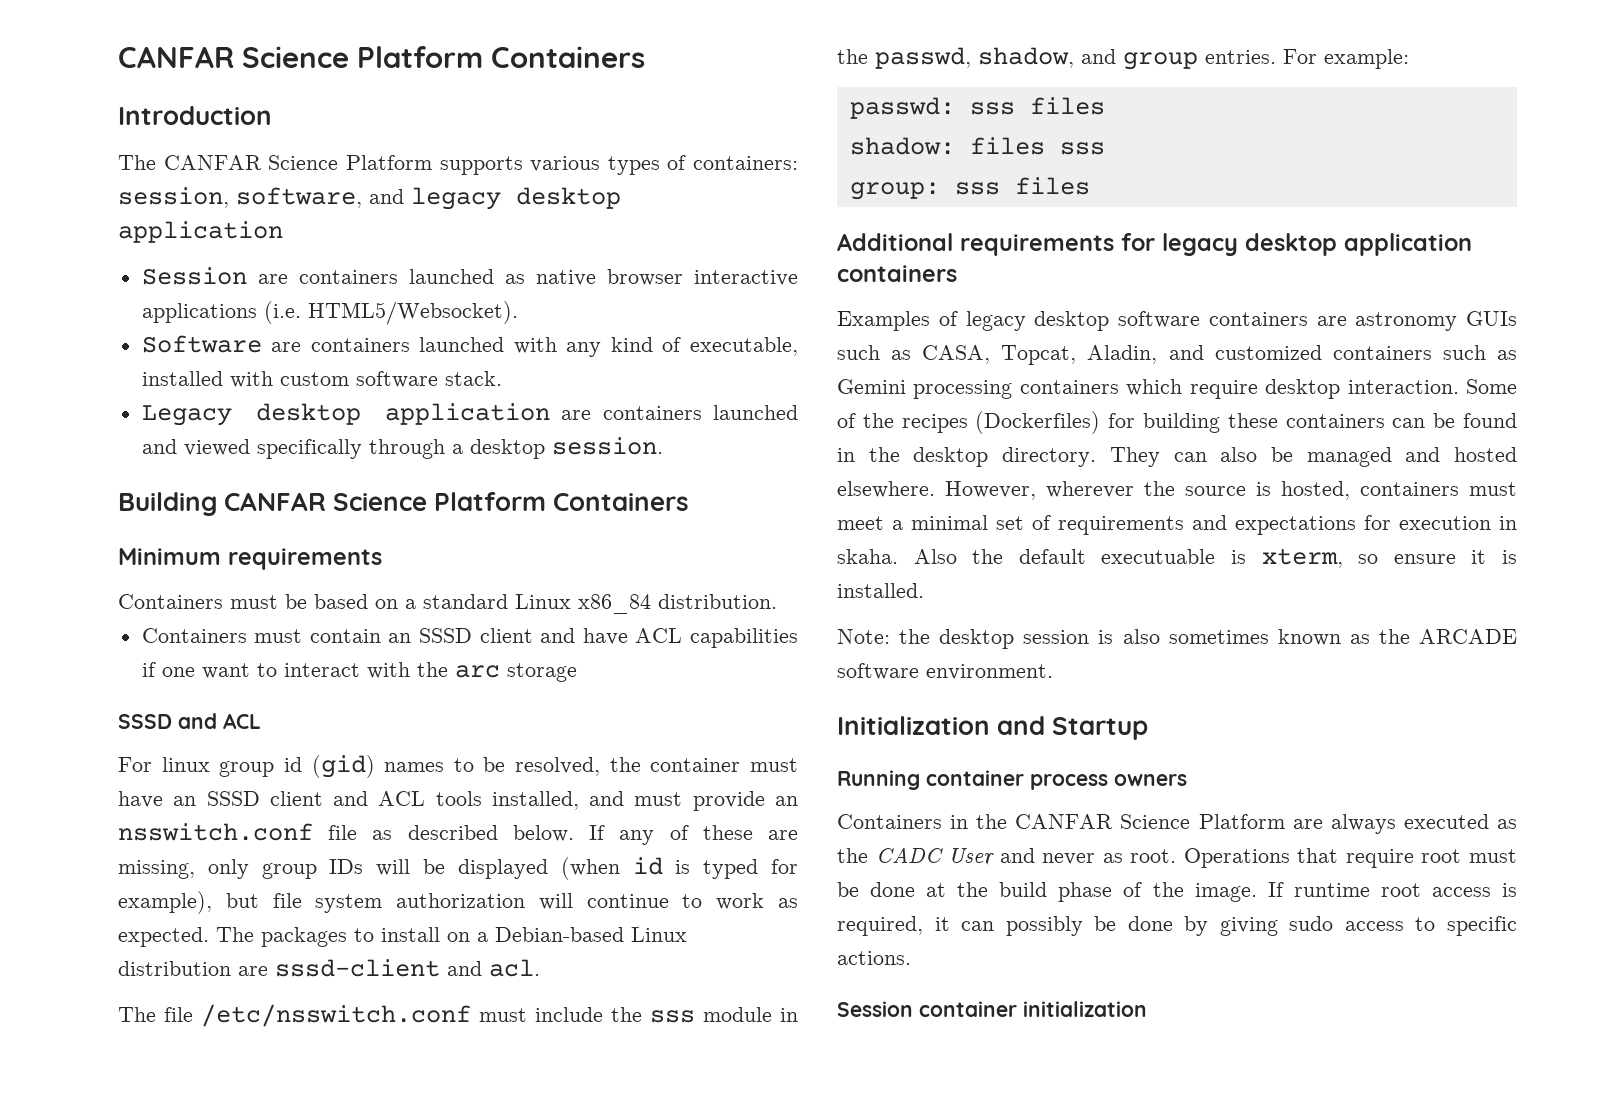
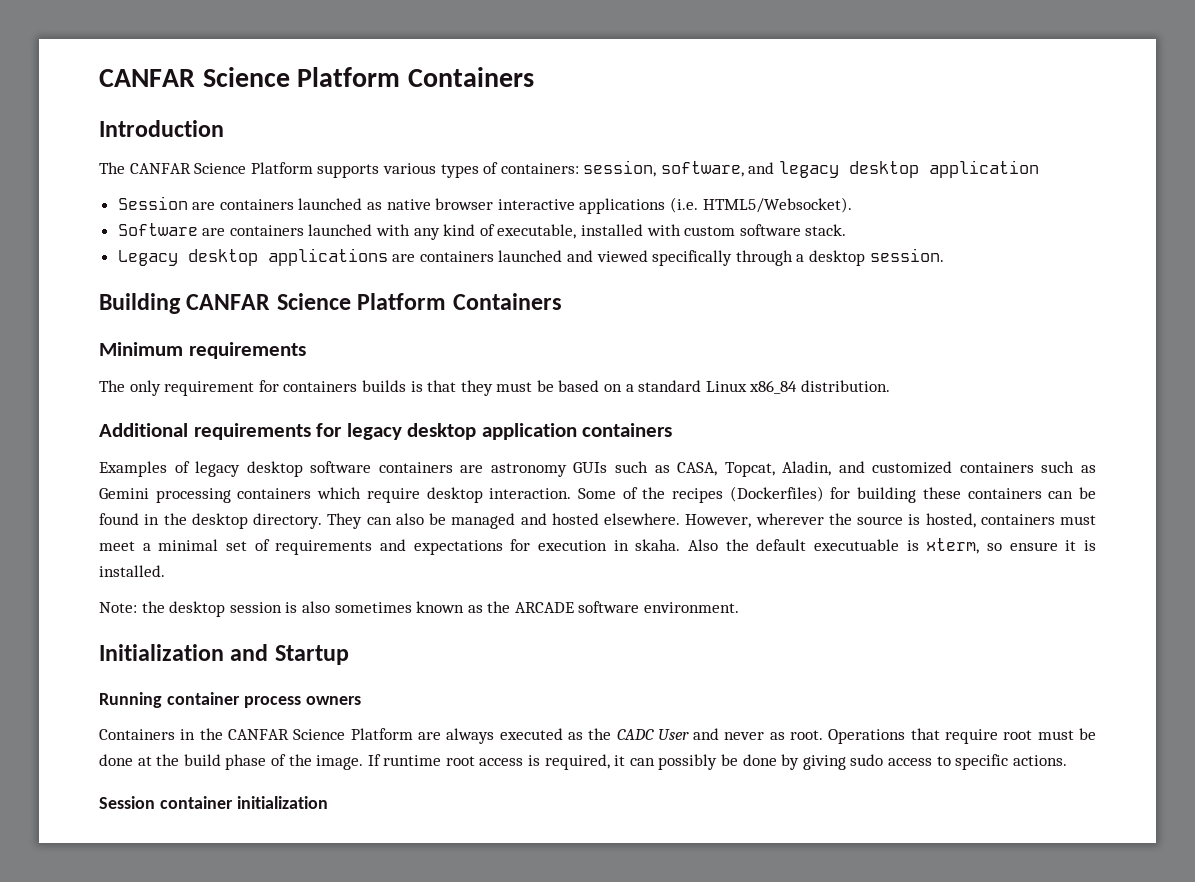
- Legacy desktop application are containers launched and viewed specifically through a desktop session.
+ Legacy desktop applications are containers launched and viewed specifically through a desktop session.
- Containers must be based on a standard Linux x86_84 distribution.
+ The only requirement for containers builds is that they must be based on a standard Linux x86_84 distribution.
- Containers must contain an SSSD client and have ACL capabilities if one want to interact with the arc storage
- SSSD and ACL
- For linux group id (gid) names to be resolved, the container must have an SSSD client and ACL tools installed, and must provide an nsswitch.conf file as described below. If any of these are missing, only group IDs will be displayed (when id is typed for example), but file system authorization will continue to work as expected. The packages to install on a Debian-based Linux distribution are sssd-client and acl.
- The file /etc/nsswitch.conf must include the sss module in the passwd, shadow, and group entries. For example:
- passwd: sss files
- shadow: files sss
- group: sss files

